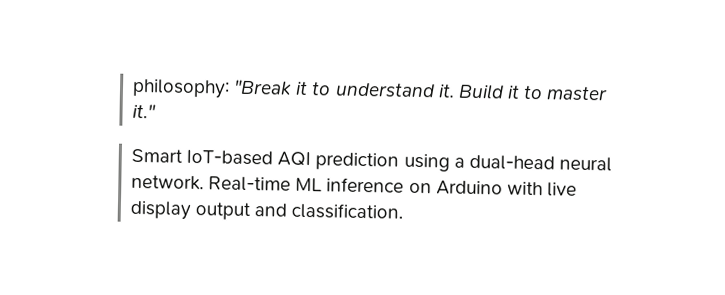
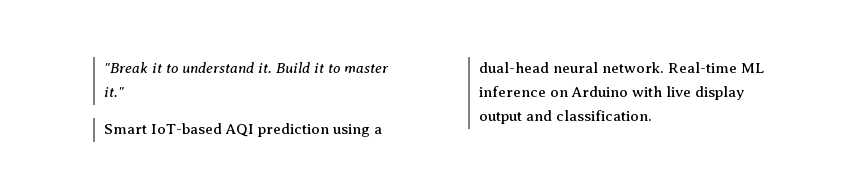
- philosophy: "Break it to understand it.
+ "Break it to understand it.

